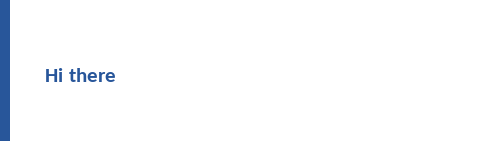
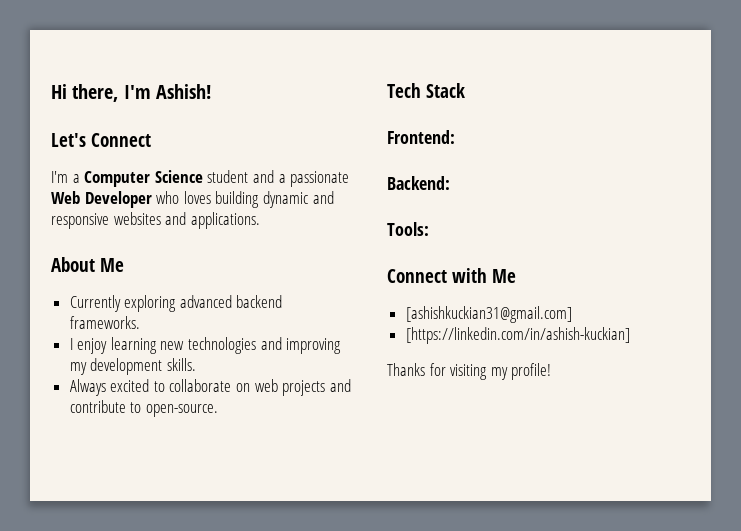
- Hi there
+ Hi there, I'm Ashish!
+ Let's Connect
+ I'm a Computer Science student and a passionate Web Developer who loves building dynamic and responsive websites and applications.
+ About Me
+ Currently exploring advanced backend frameworks.
+ I enjoy learning new technologies and improving my development skills.
+ Always excited to collaborate on web projects and contribute to open-source.
+ Tech Stack
+ Frontend:
+ Backend:
+ Tools:
+ Connect with Me
+ [ashishkuckian31@gmail.com]
+ [https://linkedin.com/in/ashish-kuckian]
+ Thanks for visiting my profile!

